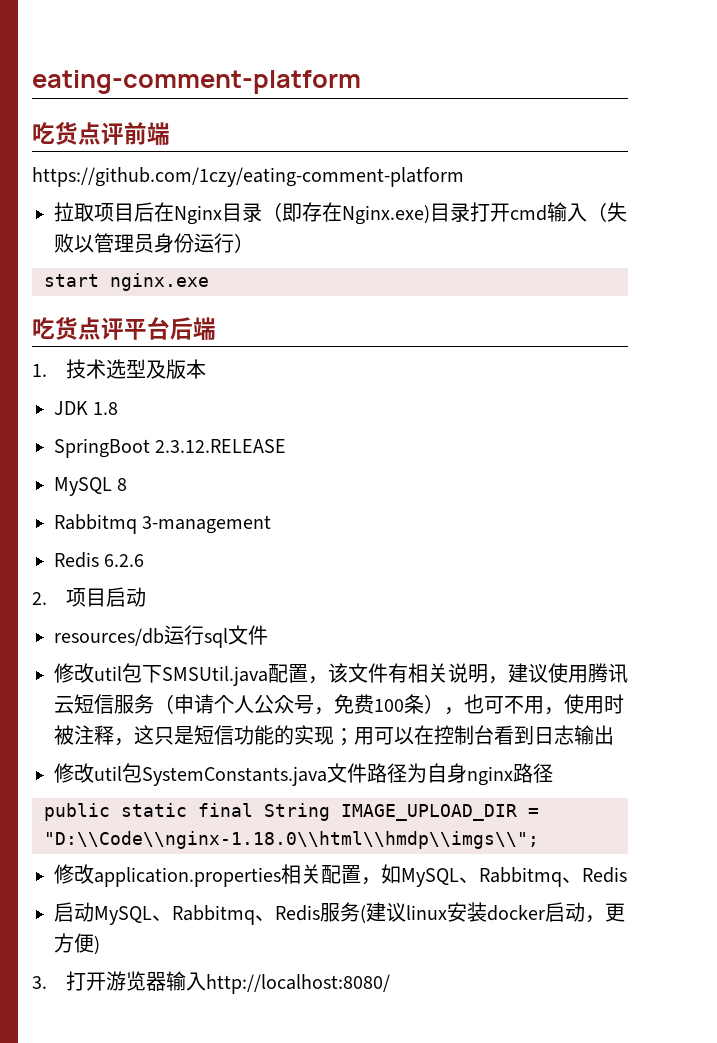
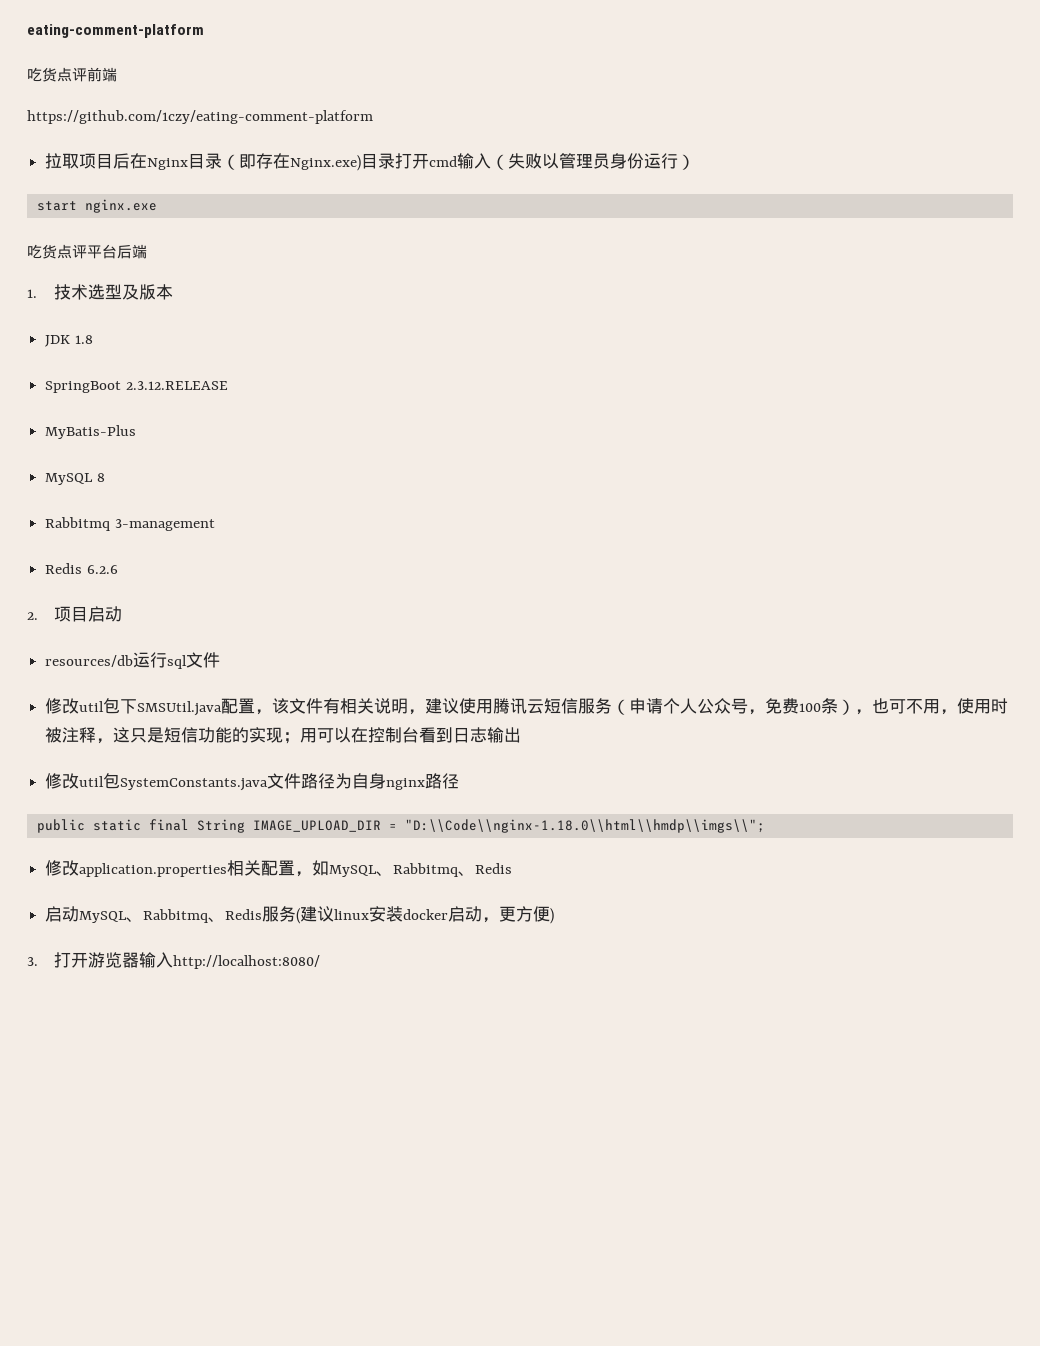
+ MyBatis-Plus

